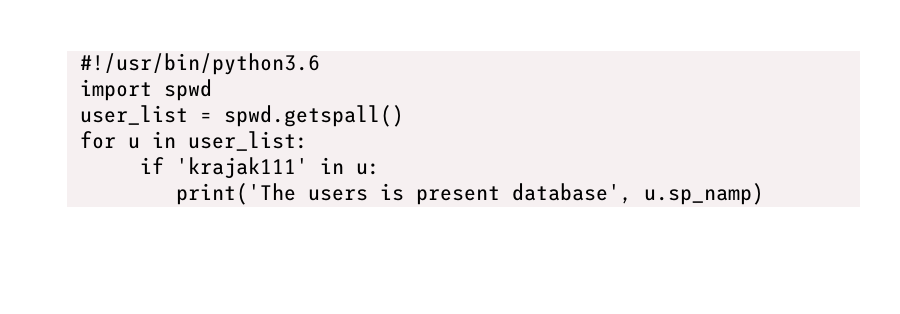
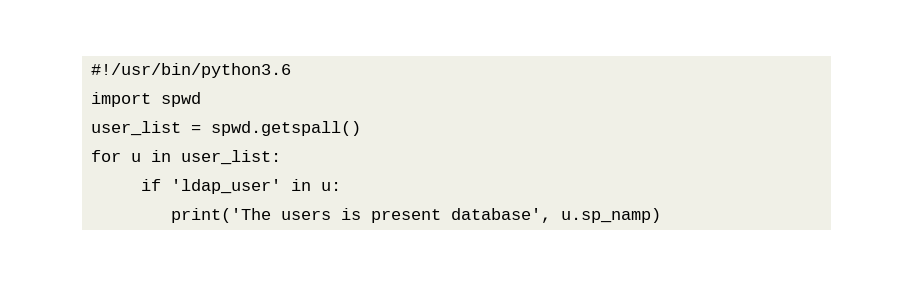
- if 'krajak111' in u:
+ if 'ldap_user' in u:

